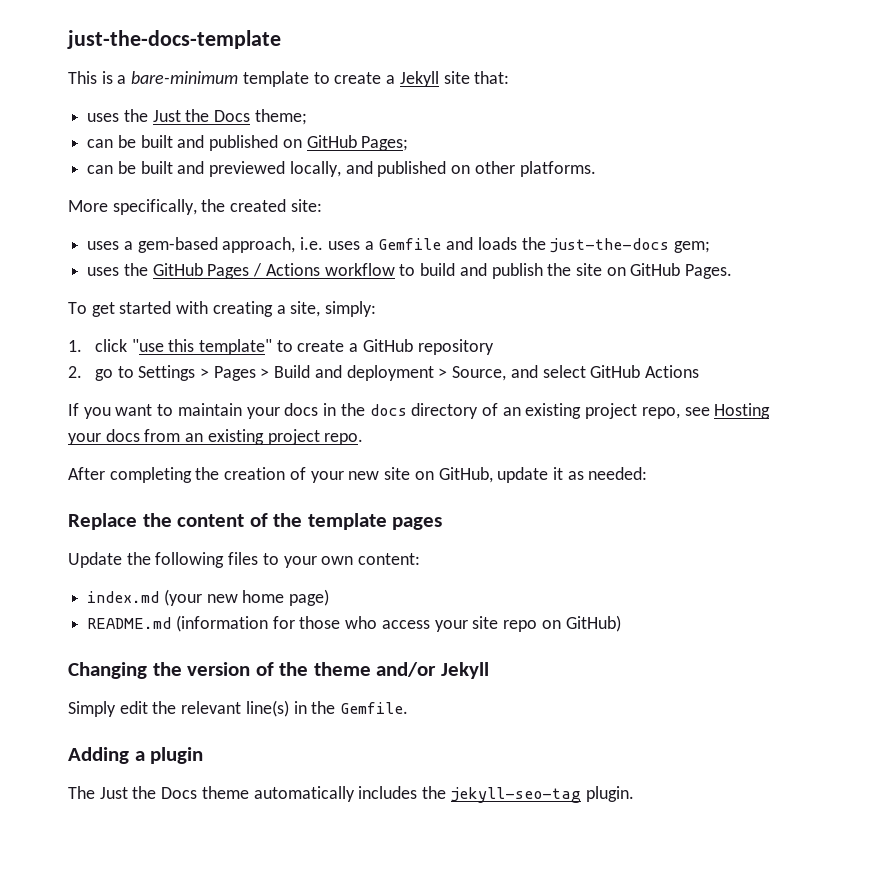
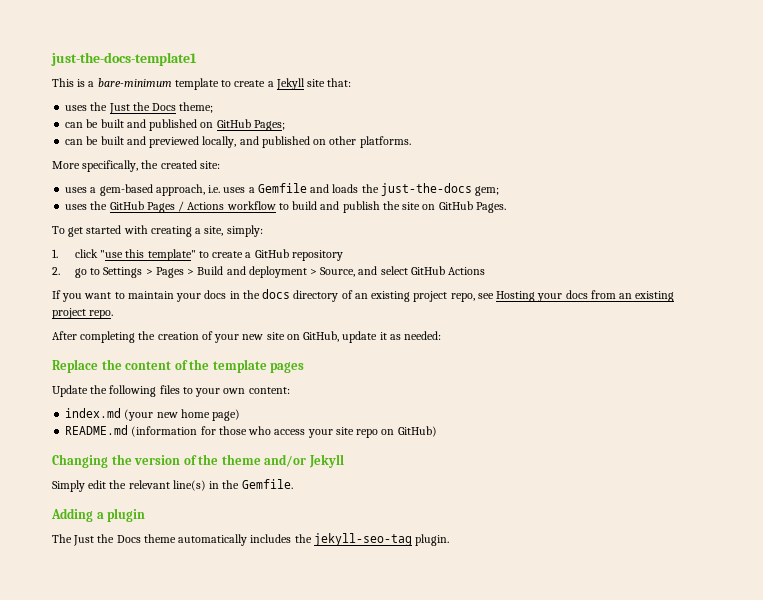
- just-the-docs-template
+ just-the-docs-template1

